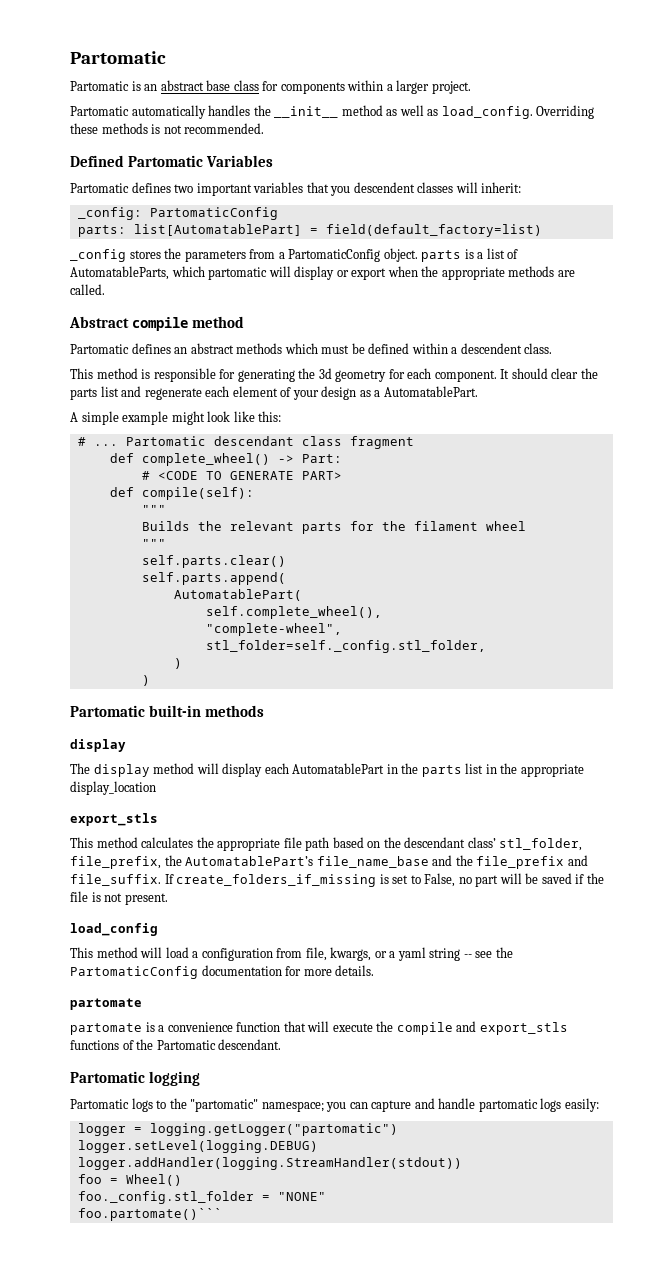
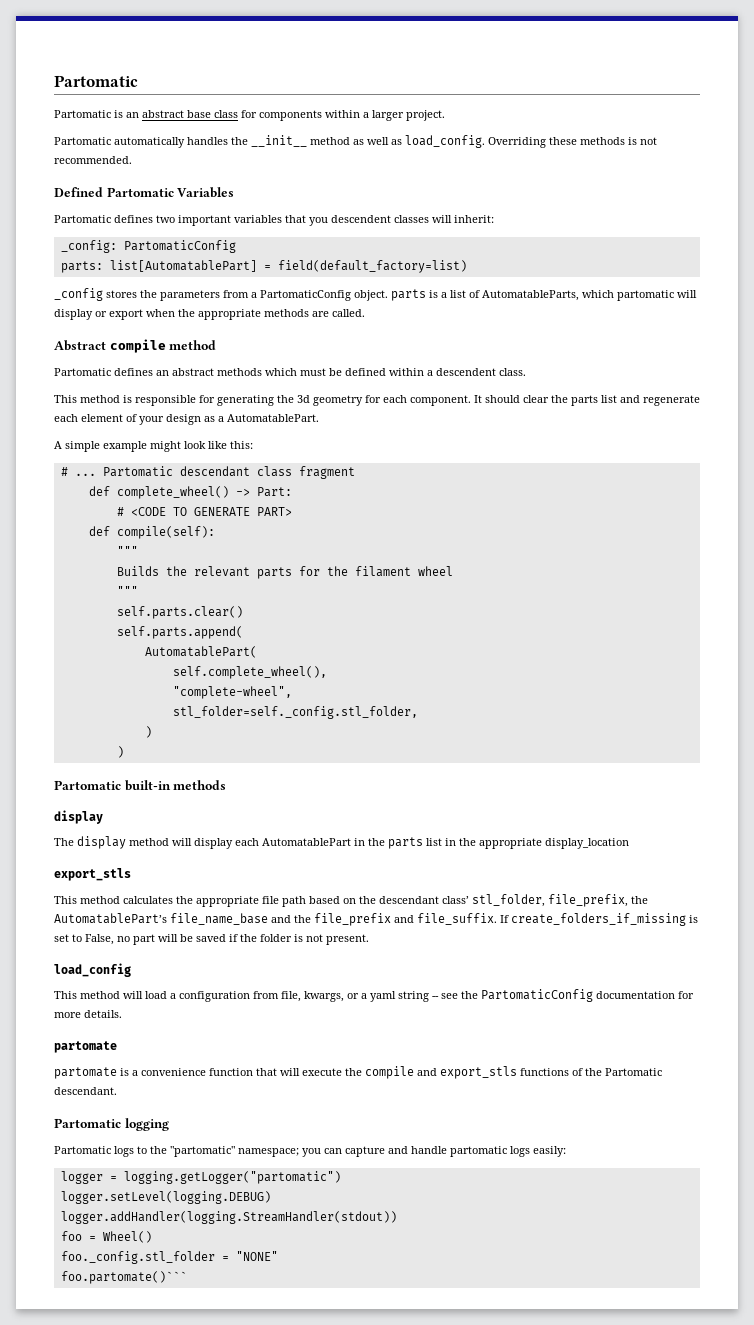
- If create_folders_if_missing is set to False, no part will be saved if the file is not present.
+ If create_folders_if_missing is set to False, no part will be saved if the folder is not present.

